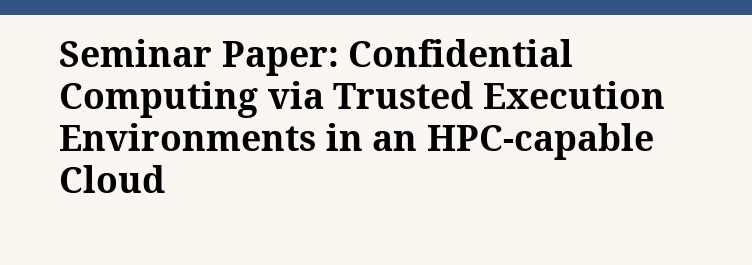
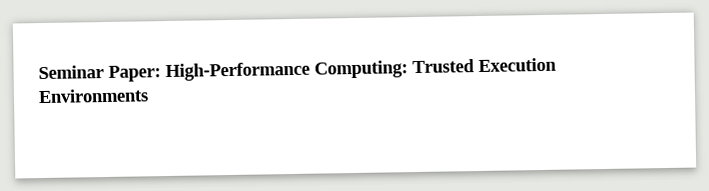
- Seminar Paper: Confidential Computing via Trusted Execution Environments in an HPC-capable Cloud
+ Seminar Paper: High-Performance Computing: Trusted Execution Environments

